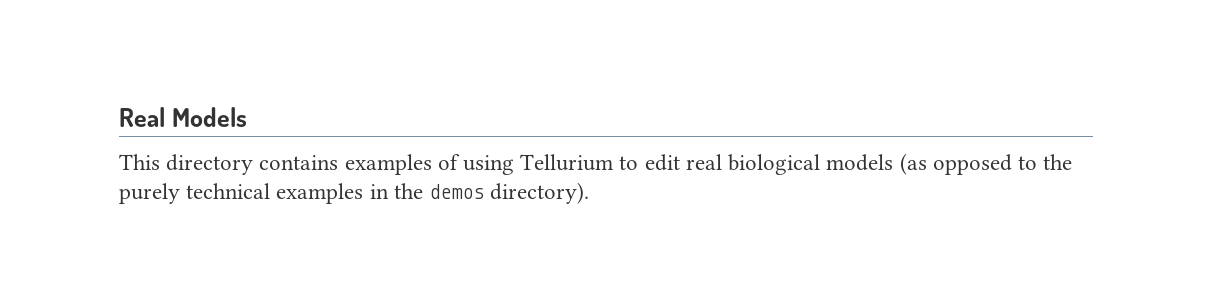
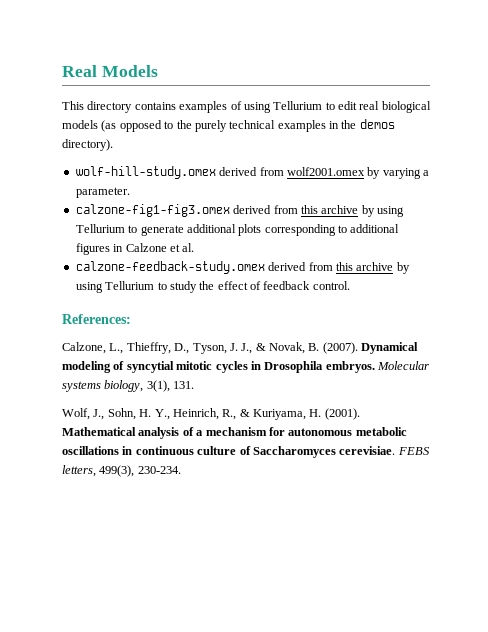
+ wolf-hill-study.omex derived from wolf2001.omex by varying a parameter.
+ calzone-fig1-fig3.omex derived from this archive by using Tellurium to generate additional plots corresponding to additional figures in Calzone et al.
+ calzone-feedback-study.omex derived from this archive by using Tellurium to study the effect of feedback control.
+ References:
+ Calzone, L., Thieffry, D., Tyson, J. J., & Novak, B. (2007). Dynamical modeling of syncytial mitotic cycles in Drosophila embryos. Molecular systems biology, 3(1), 131.
+ Wolf, J., Sohn, H. Y., Heinrich, R., & Kuriyama, H. (2001). Mathematical analysis of a mechanism for autonomous metabolic oscillations in continuous culture of Saccharomyces cerevisiae. FEBS letters, 499(3), 230-234.

